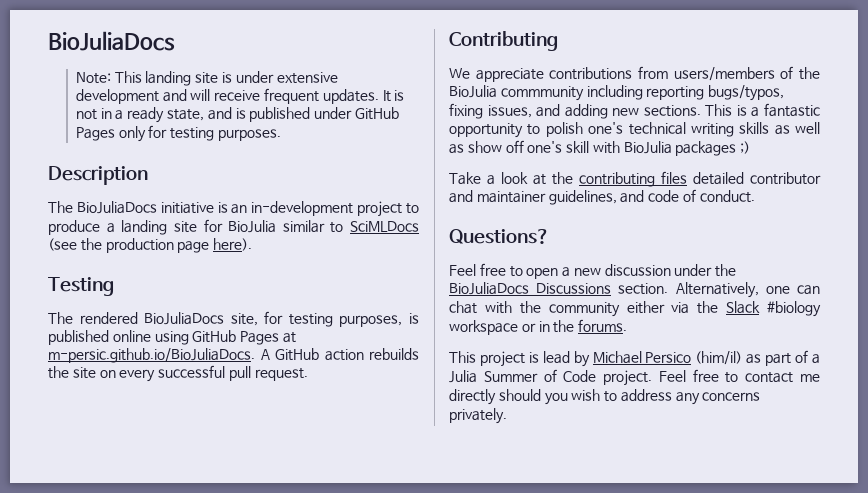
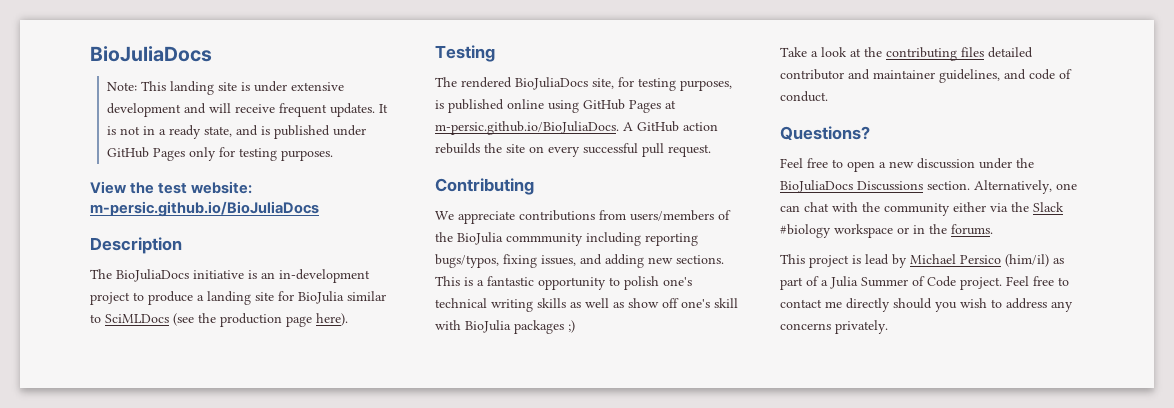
+ View the test website: m-persic.github.io/BioJuliaDocs

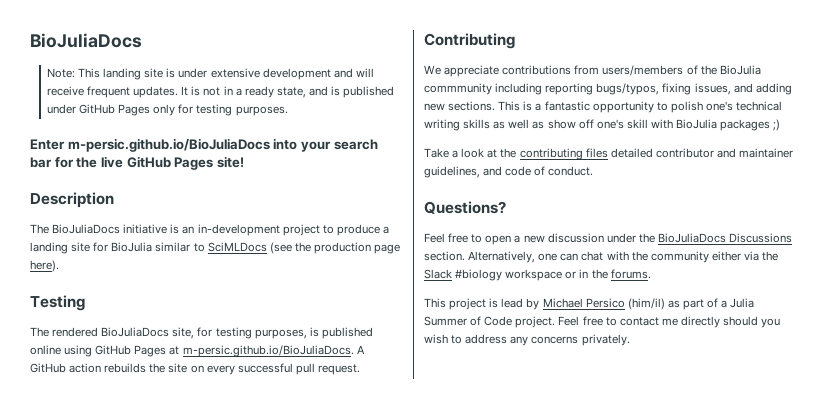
- View the test website: m-persic.github.io/BioJuliaDocs
+ Enter m-persic.github.io/BioJuliaDocs into your search bar for the live GitHub Pages site!

